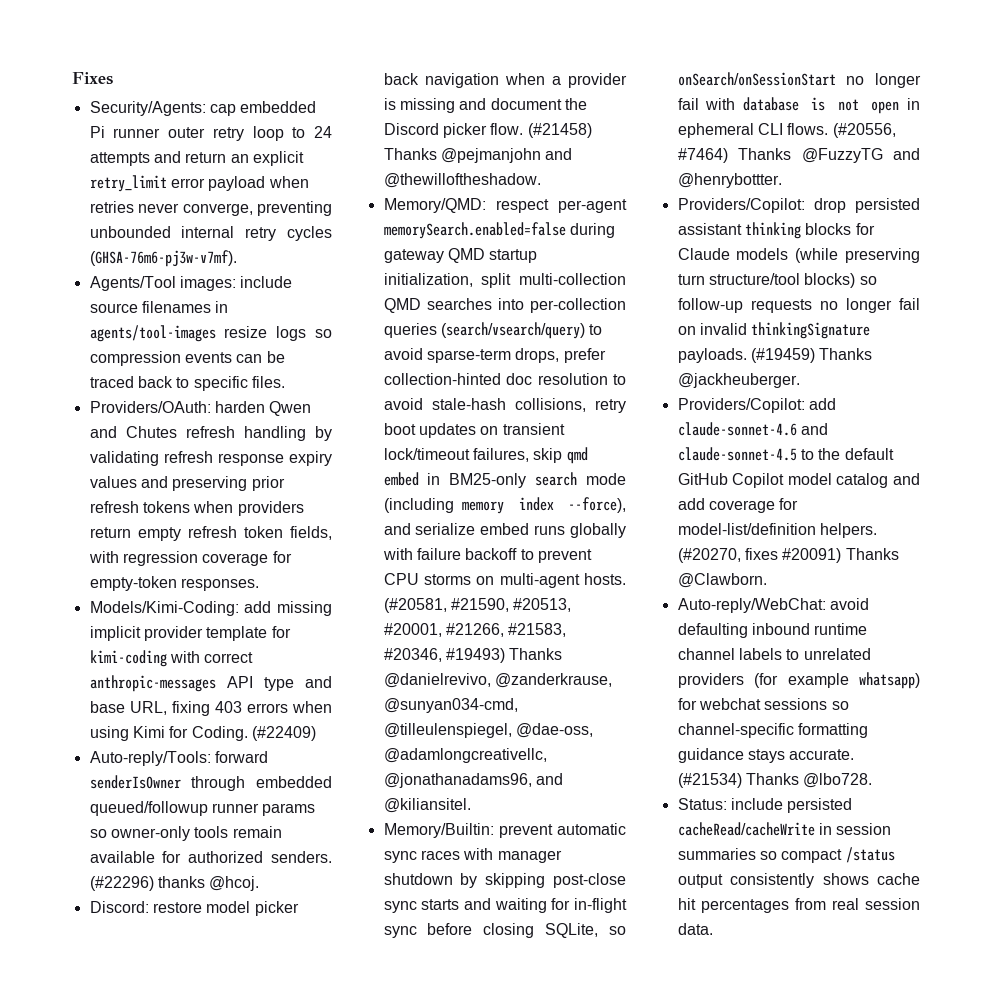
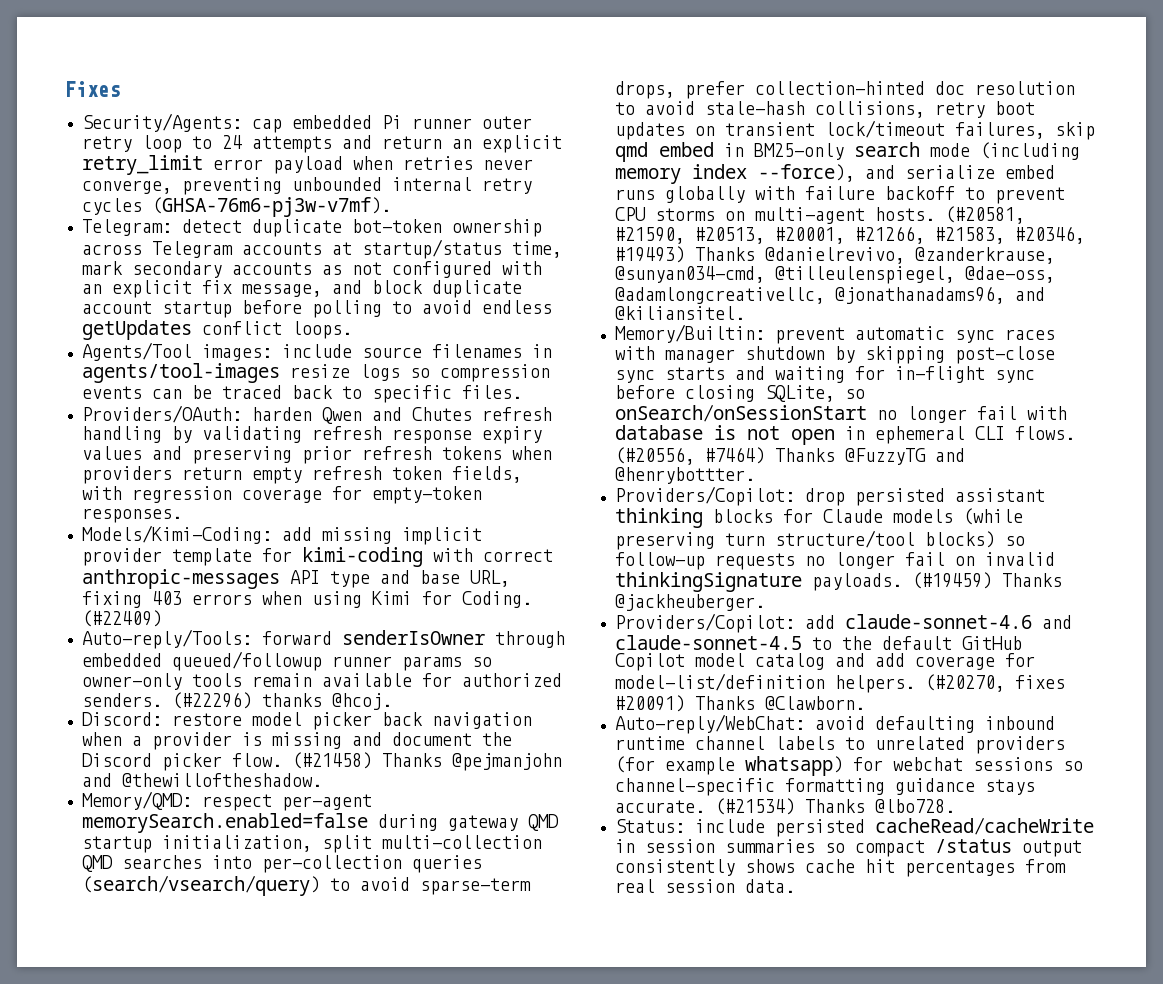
+ Telegram: detect duplicate bot-token ownership across Telegram accounts at startup/status time, mark secondary accounts as not configured with an explicit fix message, and block duplicate account startup before polling to avoid endless getUpdates conflict loops.

